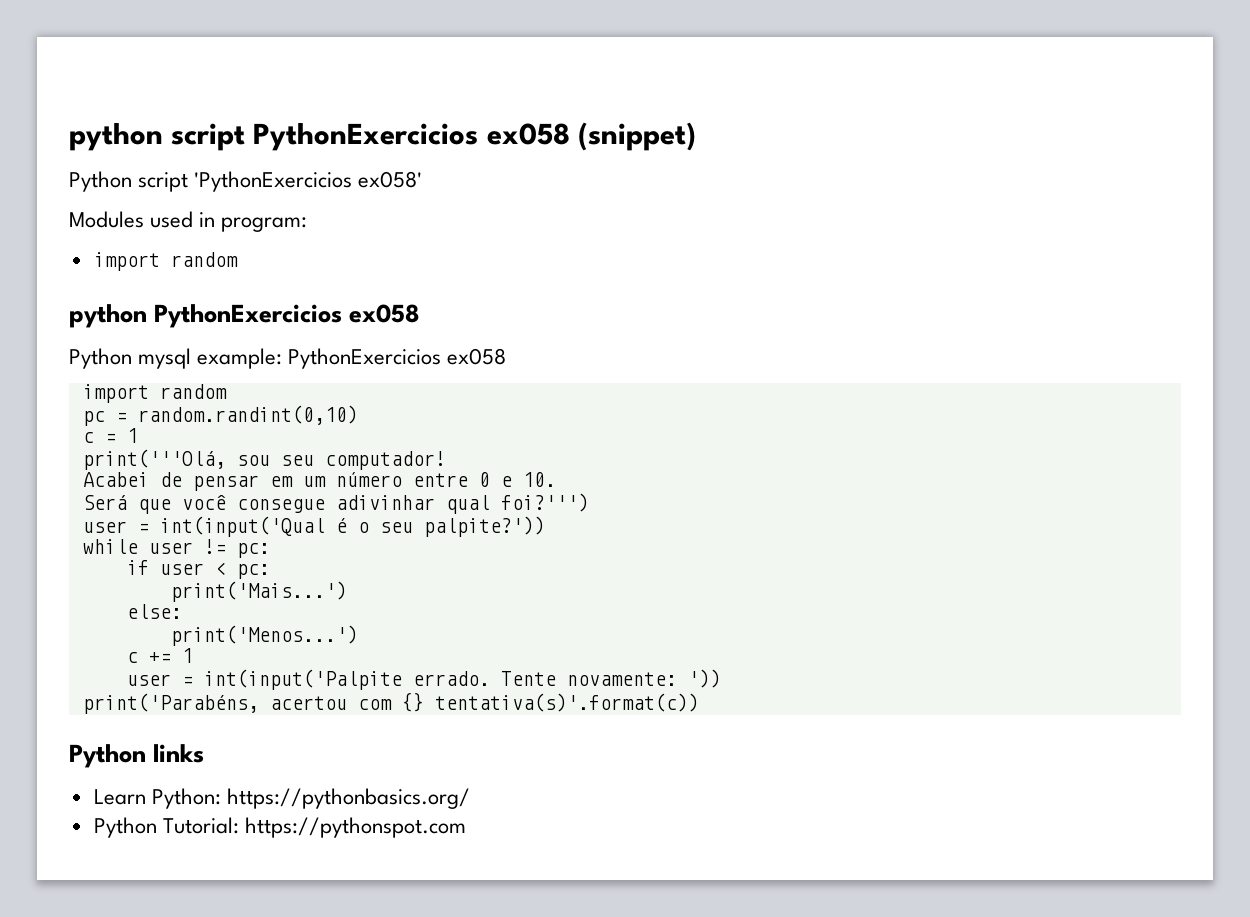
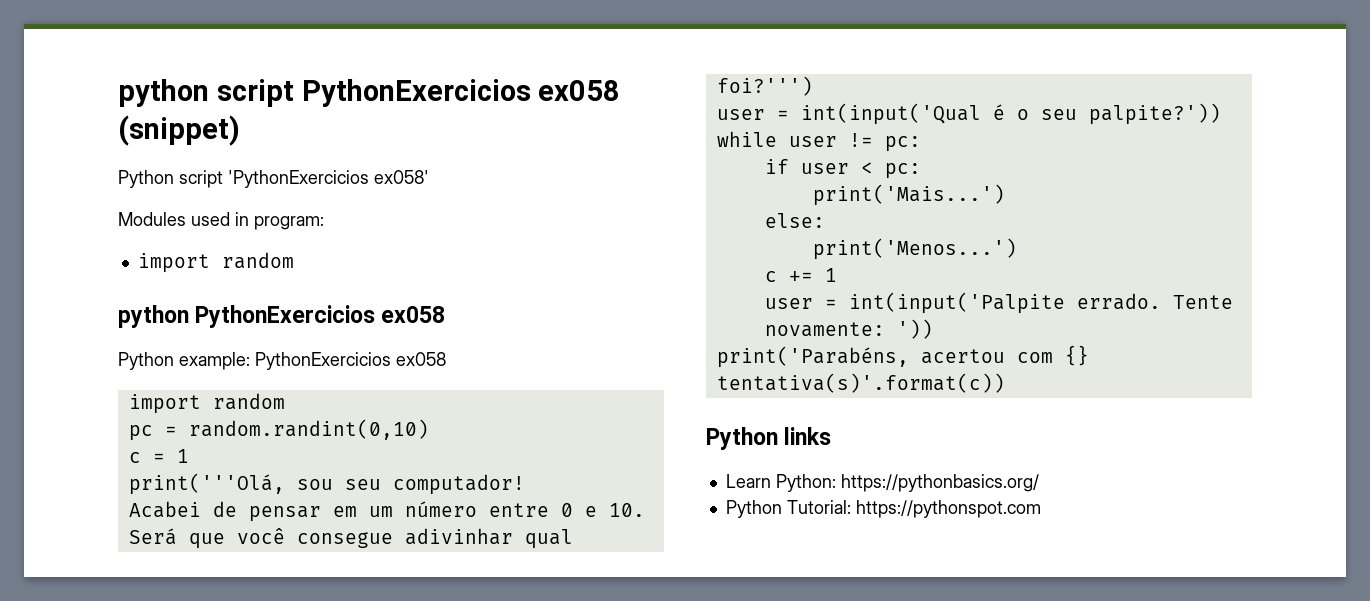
- Python mysql example: PythonExercicios ex058
+ Python example: PythonExercicios ex058

